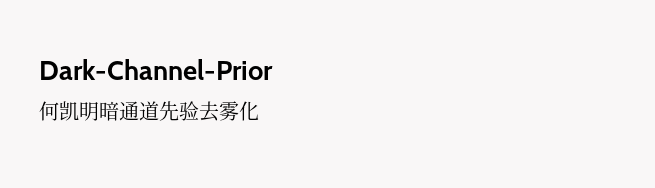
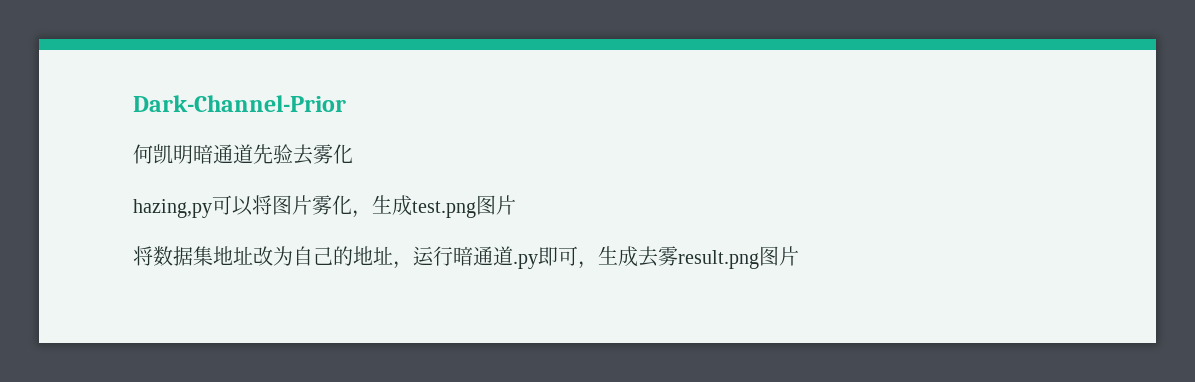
+ hazing,py可以将图片雾化，生成test.png图片
+ 将数据集地址改为自己的地址，运行暗通道.py即可，生成去雾result.png图片

